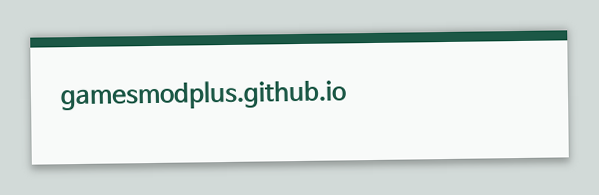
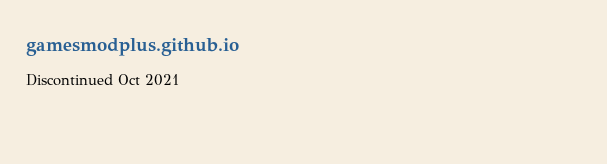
+ Discontinued Oct 2021

